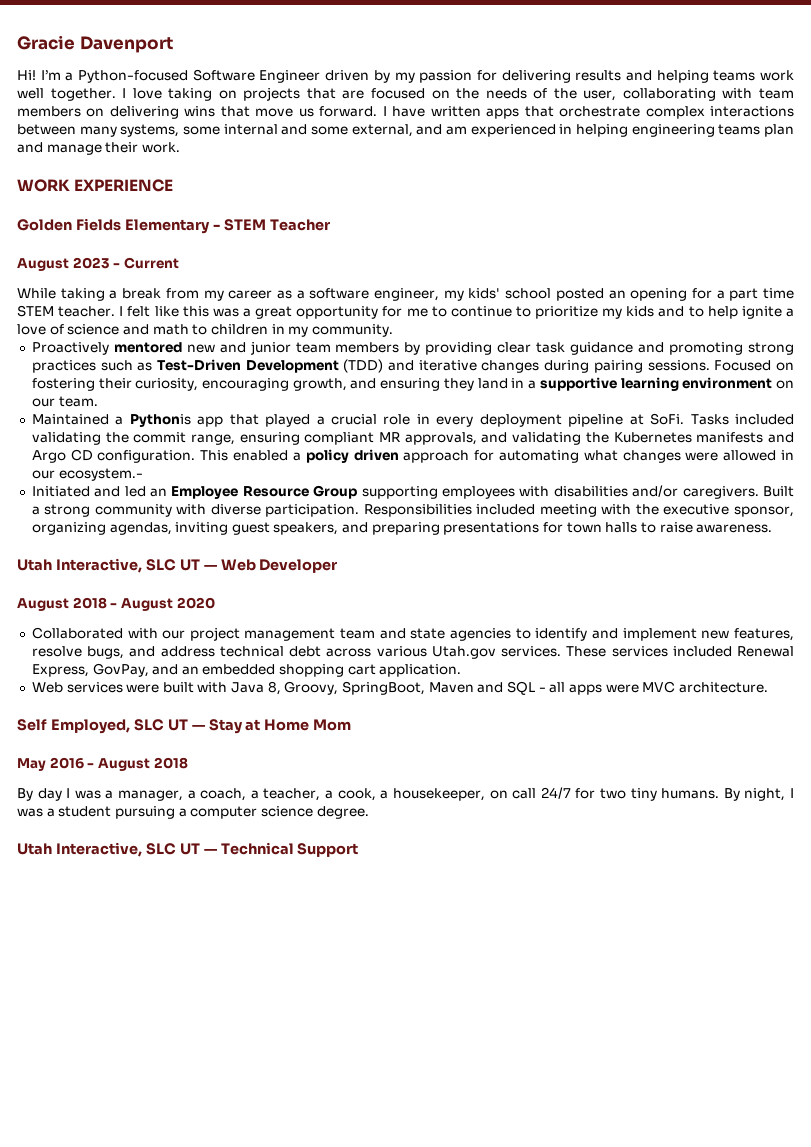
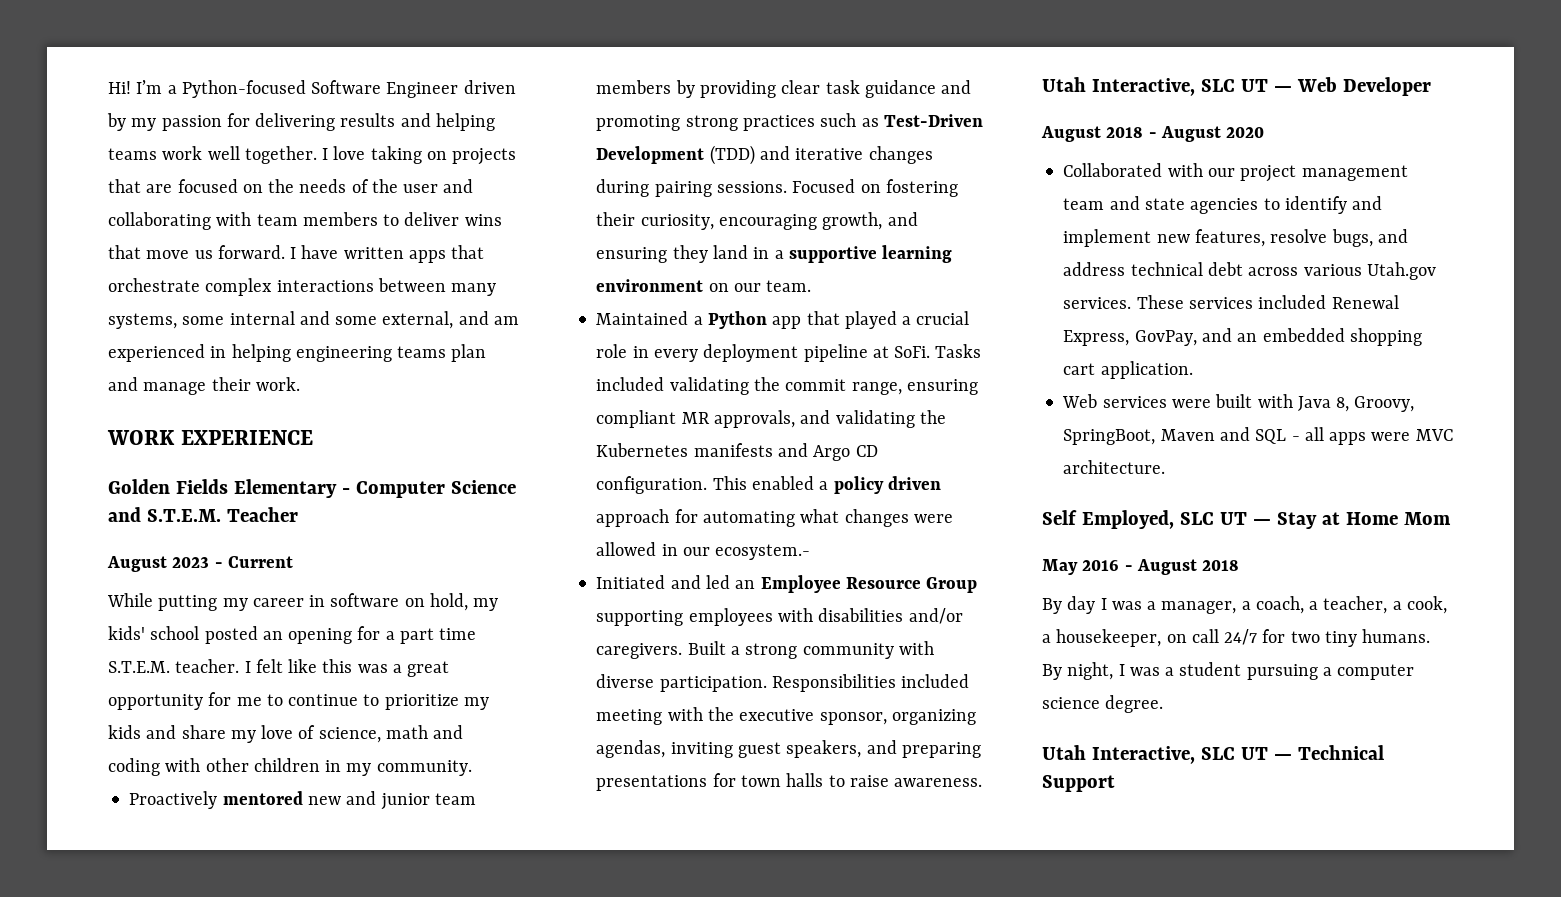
- Gracie Davenport
- I love taking on projects that are focused on the needs of the user, collaborating with team members on delivering wins that move us forward.
+ I love taking on projects that are focused on the needs of the user and collaborating with team members to deliver wins that move us forward.
- Golden Fields Elementary - STEM Teacher
+ Golden Fields Elementary - Computer Science and S.T.E.M. Teacher
- While taking a break from my career as a software engineer, my kids' school posted an opening for a part time STEM teacher.
+ While putting my career in software on hold, my kids' school posted an opening for a part time S.T.E.M. teacher.
- I felt like this was a great opportunity for me to continue to prioritize my kids and to help ignite a love of science and math to children in my community.
+ I felt like this was a great opportunity for me to continue to prioritize my kids and share my love of science, math and coding with other children in my community.
- Maintained a Pythonis app that played a crucial role in every deployment pipeline at SoFi.
+ Maintained a Python app that played a crucial role in every deployment pipeline at SoFi.

